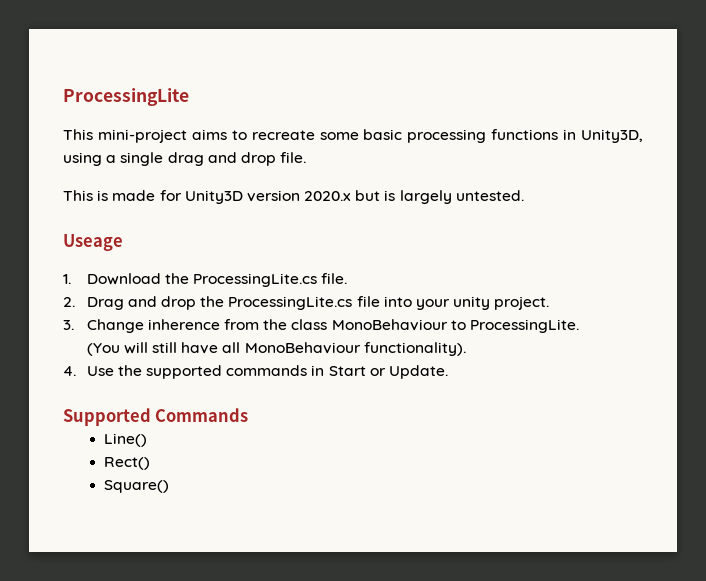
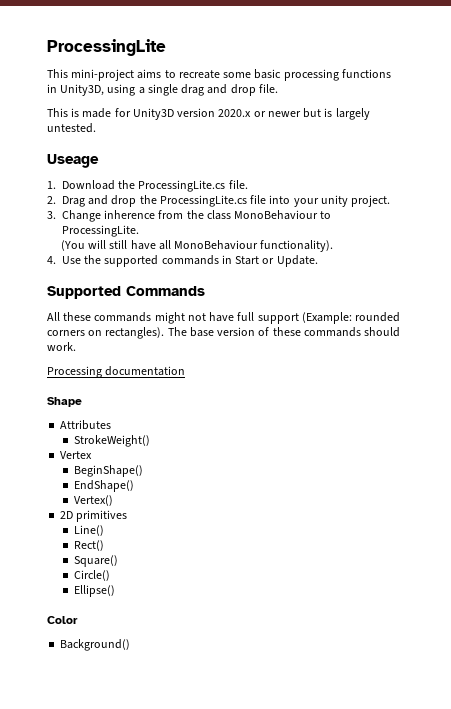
- This is made for Unity3D version 2020.x but is largely untested.
+ This is made for Unity3D version 2020.x or newer but is largely untested.
+ All these commands might not have full support (Example: rounded corners on rectangles). The base version of these commands should work.
+ Processing documentation
+ Shape
+ Attributes
+ StrokeWeight()
+ Vertex
+ BeginShape()
+ EndShape()
+ Vertex()
+ 2D primitives
+ Circle()
+ Ellipse()
+ Color
+ Background()

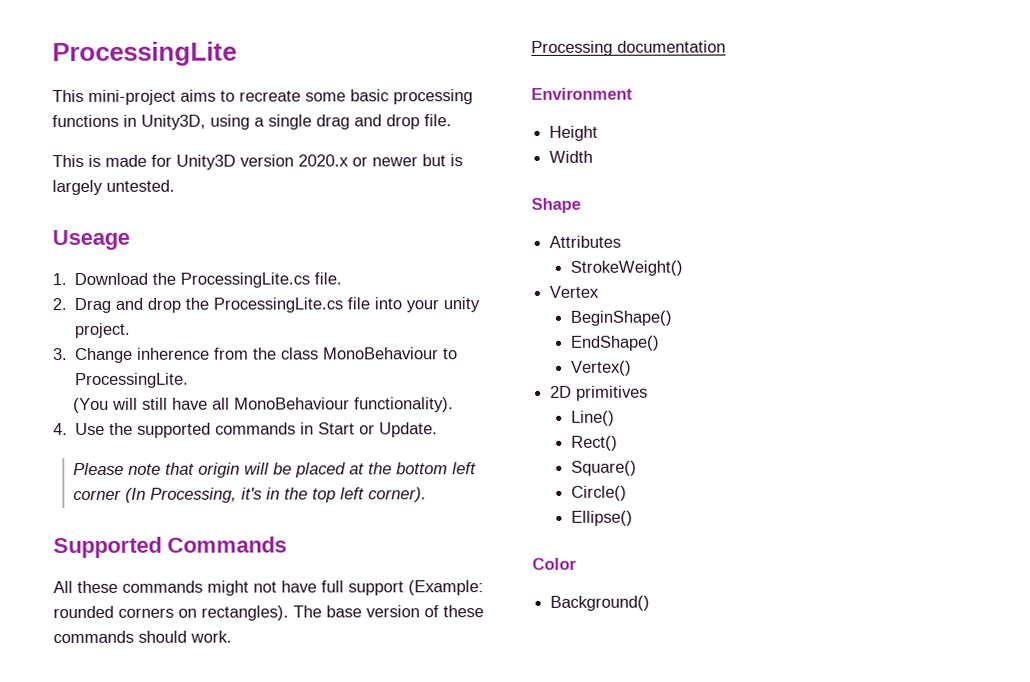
+ Please note that origin will be placed at the bottom left corner (In Processing, it's in the top left corner).
+ Environment
+ Height
+ Width

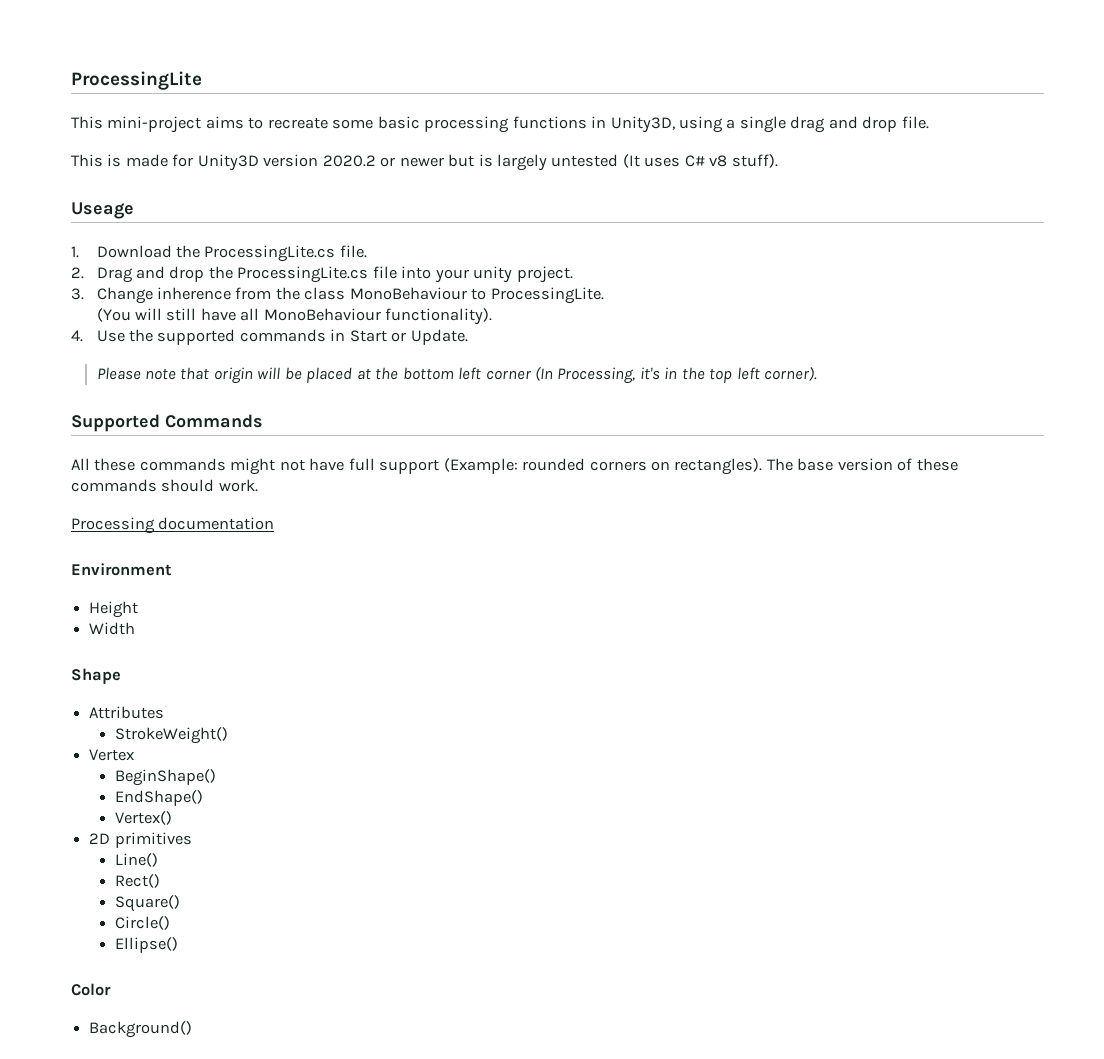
- This is made for Unity3D version 2020.x or newer but is largely untested.
+ This is made for Unity3D version 2020.2 or newer but is largely untested (It uses C# v8 stuff).

